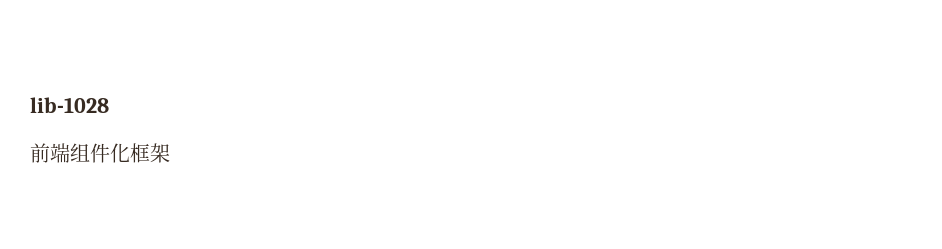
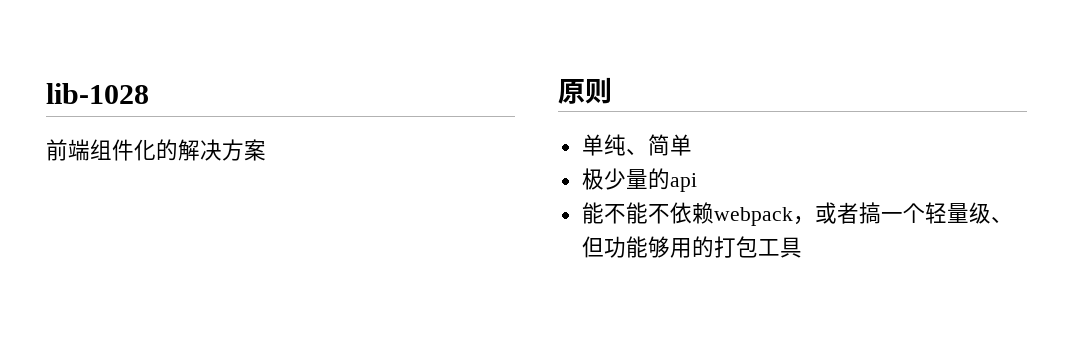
- 前端组件化框架
+ 前端组件化的解决方案
+ 原则
+ 单纯、简单
+ 极少量的api
+ 能不能不依赖webpack，或者搞一个轻量级、但功能够用的打包工具

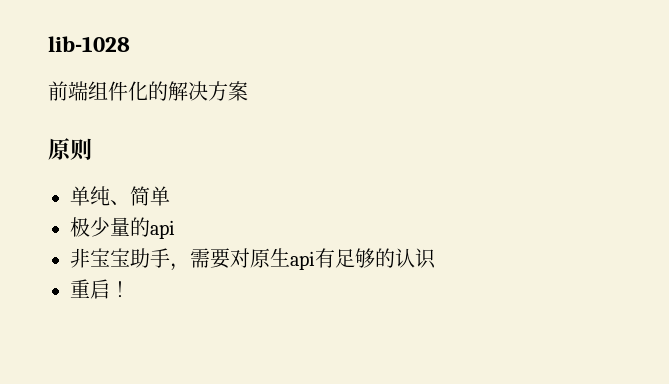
- 能不能不依赖webpack，或者搞一个轻量级、但功能够用的打包工具
+ 非宝宝助手，需要对原生api有足够的认识
+ 重启！

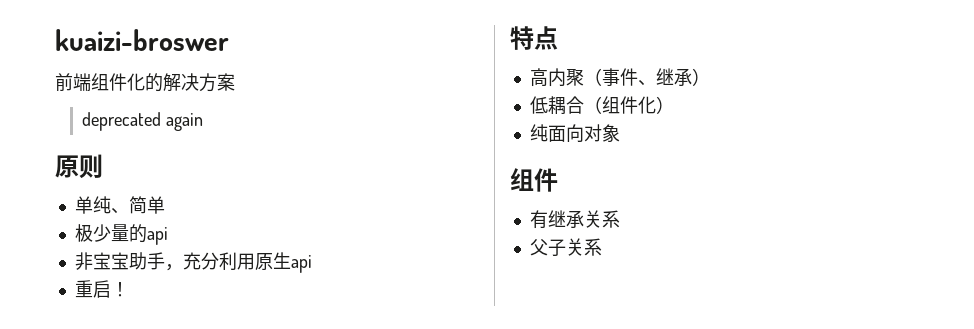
- lib-1028
+ kuaizi-broswer
+ deprecated again
- 非宝宝助手，需要对原生api有足够的认识
+ 非宝宝助手，充分利用原生api
+ 特点
+ 高内聚（事件、继承）
+ 低耦合（组件化）
+ 纯面向对象
+ 组件
+ 有继承关系
+ 父子关系

